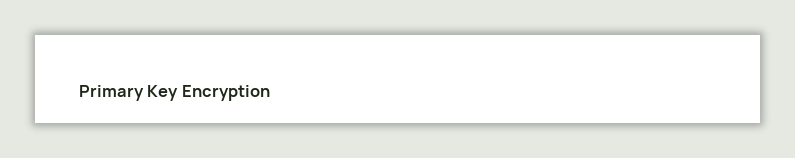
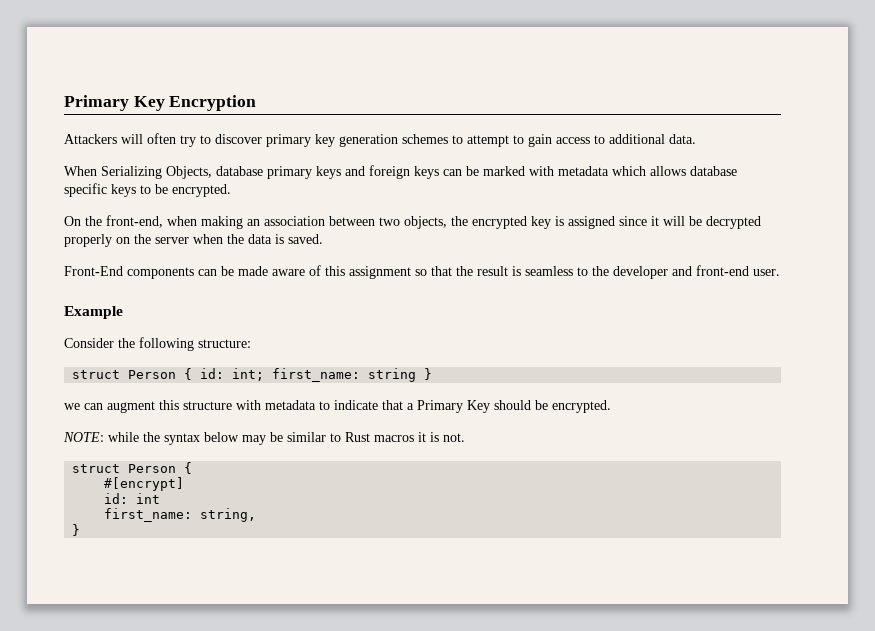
+ Attackers will often try to discover primary key generation schemes to attempt to gain access to additional data.
+ When Serializing Objects, database primary keys and foreign keys can be marked with metadata which allows database specific keys to be encrypted.
+ On the front-end, when making an association between two objects, the encrypted key is assigned since it will be decrypted properly on the server when the data is saved.
+ Front-End components can be made aware of this assignment so that the result is seamless to the developer and front-end user.
+ Example
+ Consider the following structure:
+ struct Person { id: int; first_name: string }
+ we can augment this structure with metadata to indicate that a Primary Key should be encrypted.
+ NOTE: while the syntax below may be similar to Rust macros it is not.
+ struct Person {
+ #[encrypt]
+ id: int
+ first_name: string,
+ }

